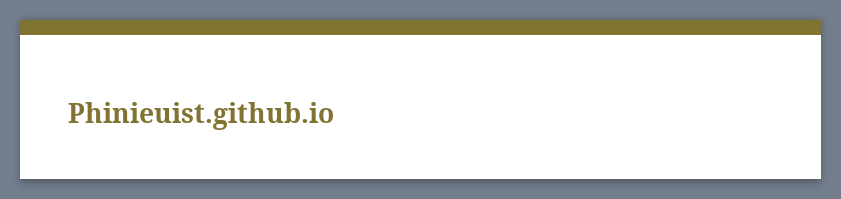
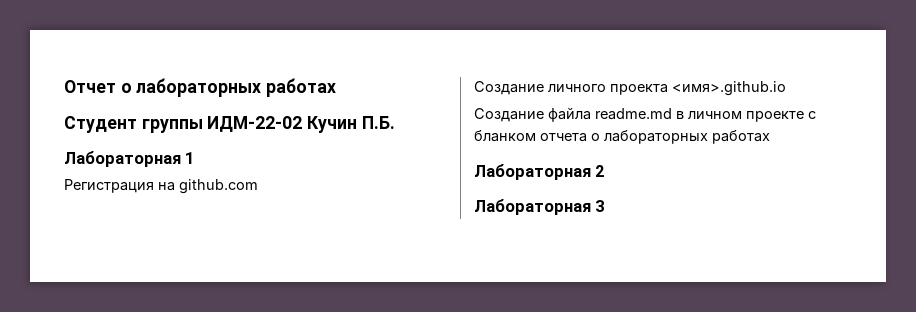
- Phinieuist.github.io
+ Отчет о лабораторных работах
+ Студент группы ИДМ-22-02 Кучин П.Б.
+ Лабораторная 1
+ Регистрация на github.com
+ Создание личного проекта <имя>.github.io
+ Создание файла readme.md в личном проекте с бланком отчета о лабораторных работах
+ Лабораторная 2
+ Лабораторная 3

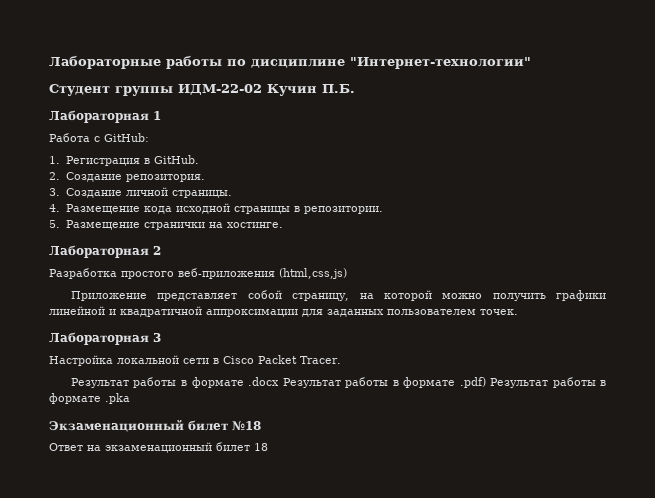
- Отчет о лабораторных работах
+ Лабораторные работы по дисциплине "Интернет-технологии"
- Регистрация на github.com
- Создание личного проекта <имя>.github.io
- Создание файла readme.md в личном проекте с бланком отчета о лабораторных работах
+ Работа с GitHub:
+ 1. Регистрация в GitHub.
+ 2. Создание репозитория.
+ 3. Создание личной страницы.
+ 4. Размещение кода исходной страницы в репозитории.
+ 5. Размещение странички на хостинге.
  Лабораторная 2
+ Разработка простого веб-приложения (html,css,js)
+ Приложение представляет собой страницу, на которой можно получить графики линейной и квадратичной аппроксимации для заданных пользователем точек.
  Лабораторная 3
+ Настройка локальной сети в Сisco Packet Tracer.
+ Результат работы в формате .docx Результат работы в формате .pdf) Результат работы в формате .pka
+ Экзаменационный билет №18
+ Ответ на экзаменационный билет 18

